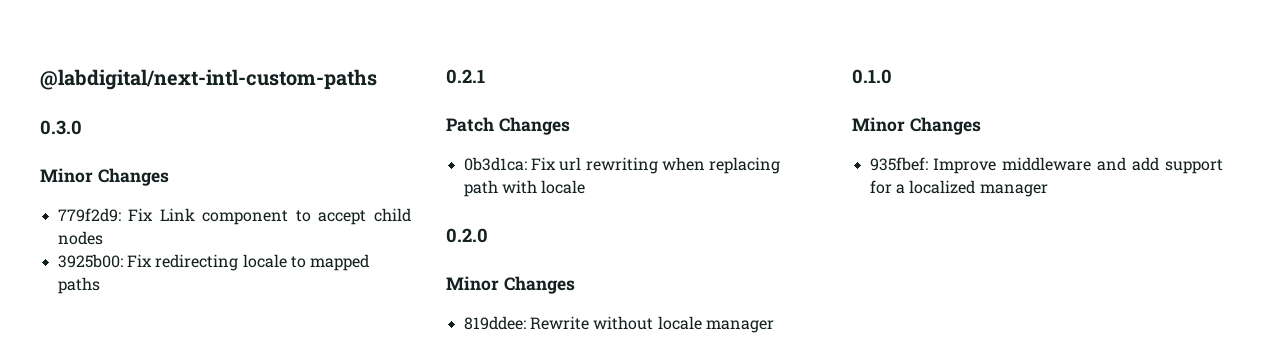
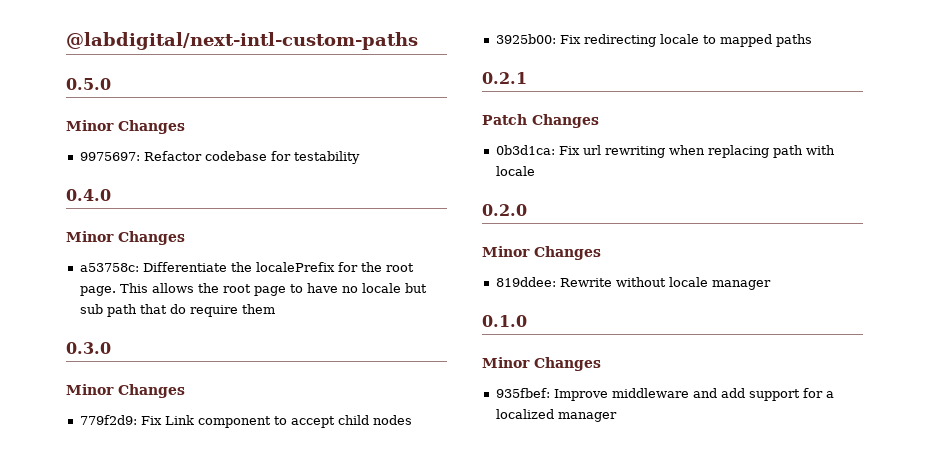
+ 0.5.0
+ Minor Changes
+ 9975697: Refactor codebase for testability
+ 0.4.0
+ Minor Changes
+ a53758c: Differentiate the localePrefix for the root page. This allows the root page to have no locale but sub path that do require them

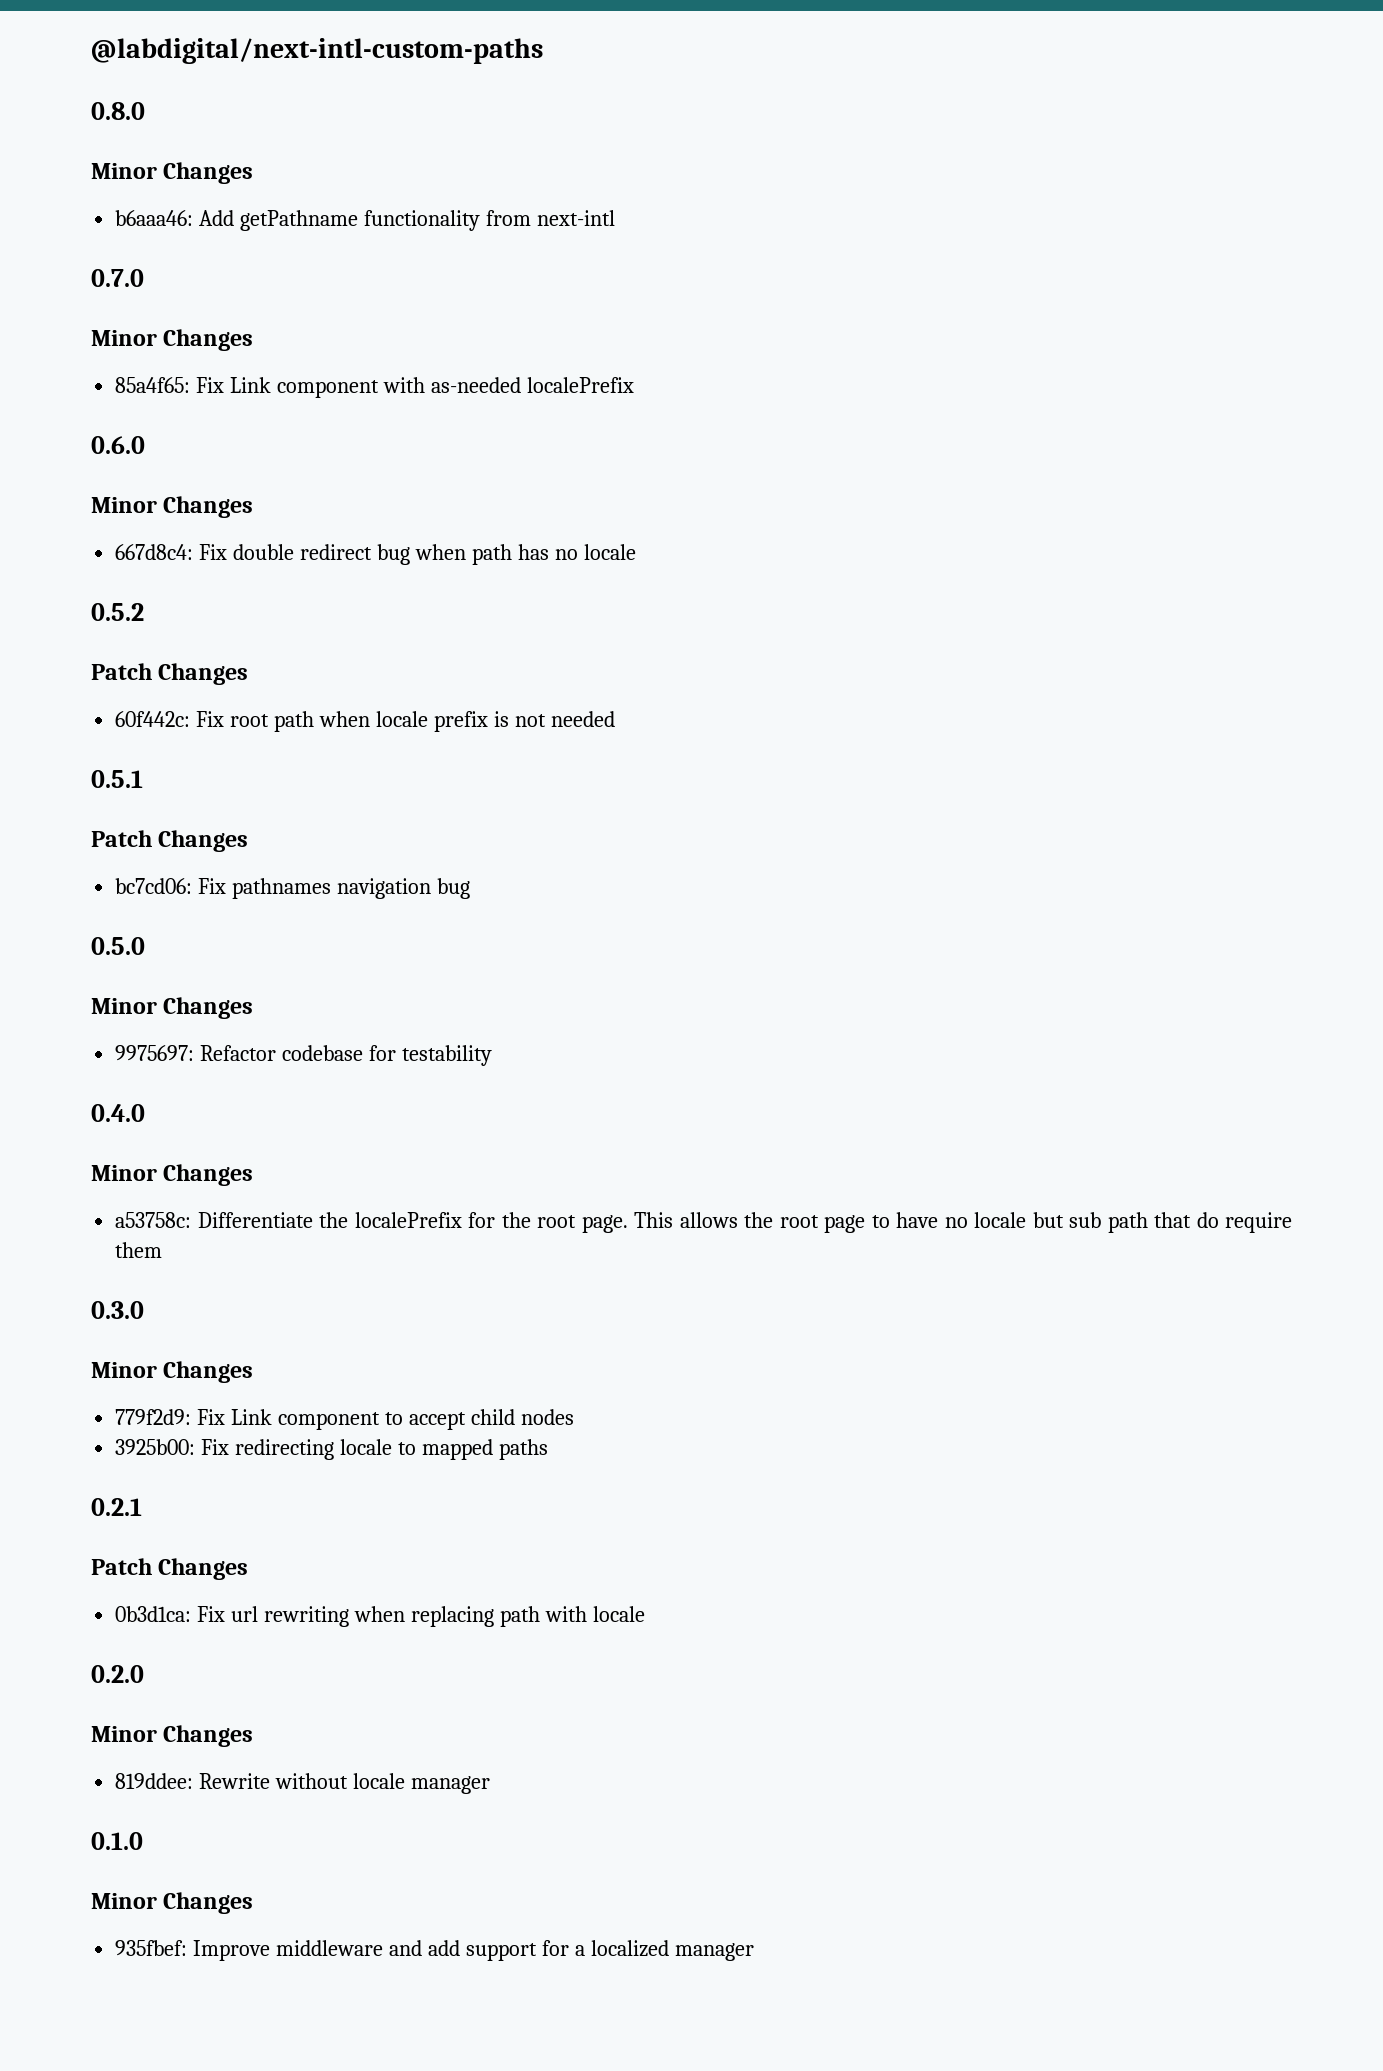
+ 0.8.0
+ Minor Changes
+ b6aaa46: Add getPathname functionality from next-intl
+ 0.7.0
+ Minor Changes
+ 85a4f65: Fix Link component with as-needed localePrefix
+ 0.6.0
+ Minor Changes
+ 667d8c4: Fix double redirect bug when path has no locale
+ 0.5.2
+ Patch Changes
+ 60f442c: Fix root path when locale prefix is not needed
+ 0.5.1
+ Patch Changes
+ bc7cd06: Fix pathnames navigation bug

